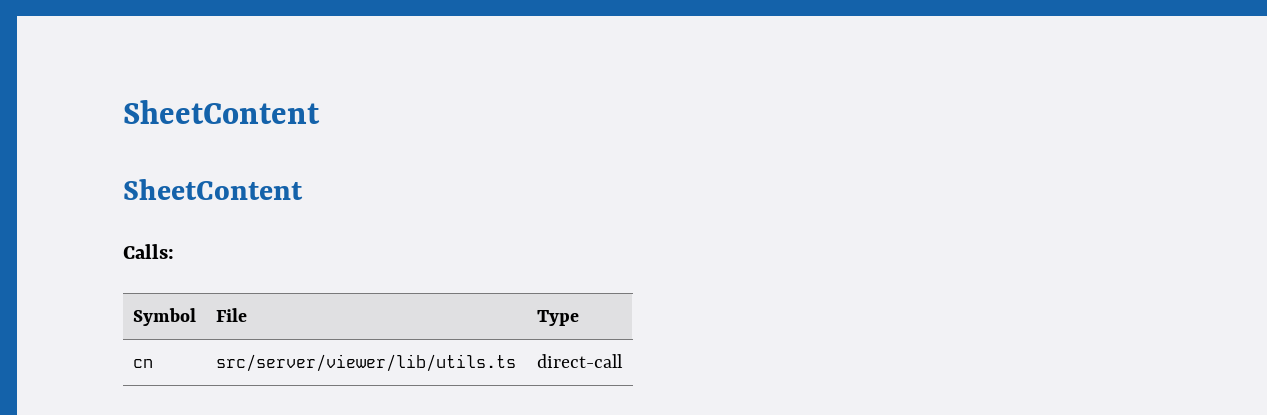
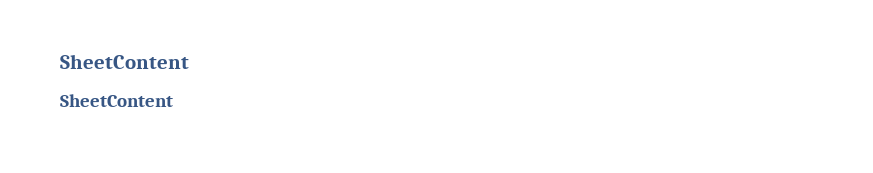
- Calls:
- Symbol | File | Type
- cn | src/server/viewer/lib/utils.ts | direct-call

